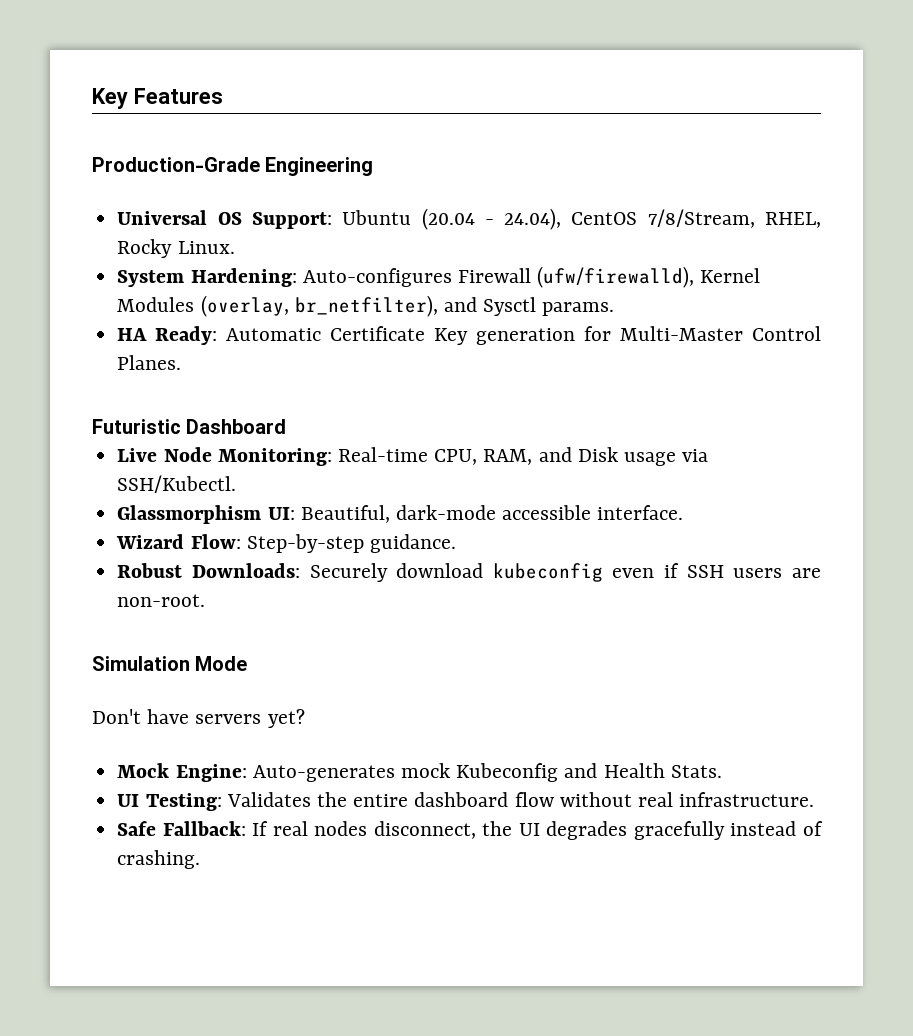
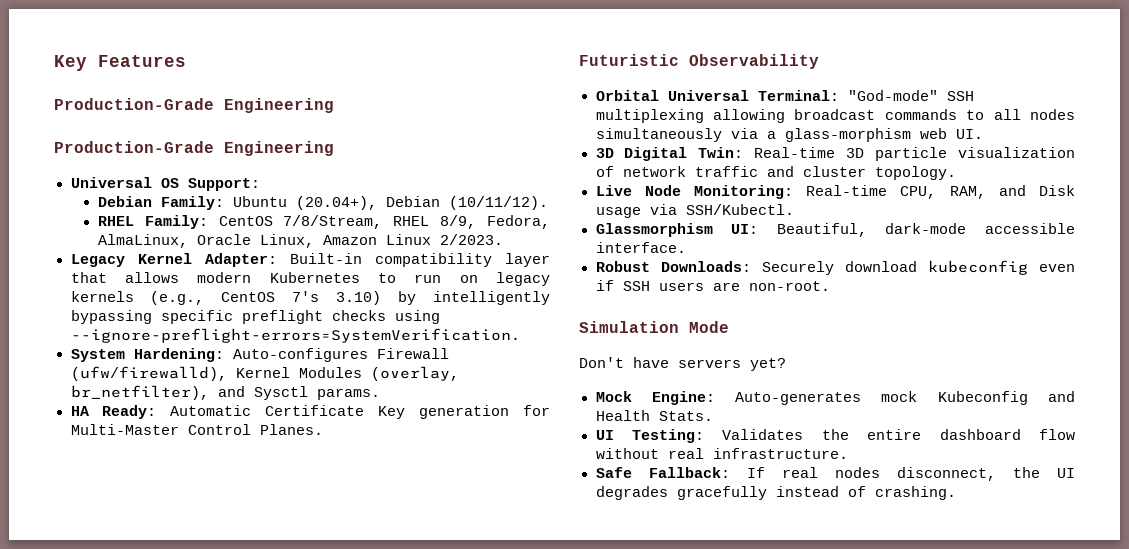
  Key Features
+ Production-Grade Engineering
- Universal OS Support: Ubuntu (20.04 - 24.04), CentOS 7/8/Stream, RHEL, Rocky Linux.
+ Universal OS Support:
+ Debian Family: Ubuntu (20.04+), Debian (10/11/12).
+ RHEL Family: CentOS 7/8/Stream, RHEL 8/9, Fedora, AlmaLinux, Oracle Linux, Amazon Linux 2/2023.
+ Legacy Kernel Adapter: Built-in compatibility layer that allows modern Kubernetes to run on legacy kernels (e.g., CentOS 7's 3.10) by intelligently bypassing specific preflight checks using --ignore-preflight-errors=SystemVerification.
- Futuristic Dashboard
+ Futuristic Observability
+ Orbital Universal Terminal: "God-mode" SSH multiplexing allowing broadcast commands to all nodes simultaneously via a glass-morphism web UI.
+ 3D Digital Twin: Real-time 3D particle visualization of network traffic and cluster topology.
- Wizard Flow: Step-by-step guidance.

